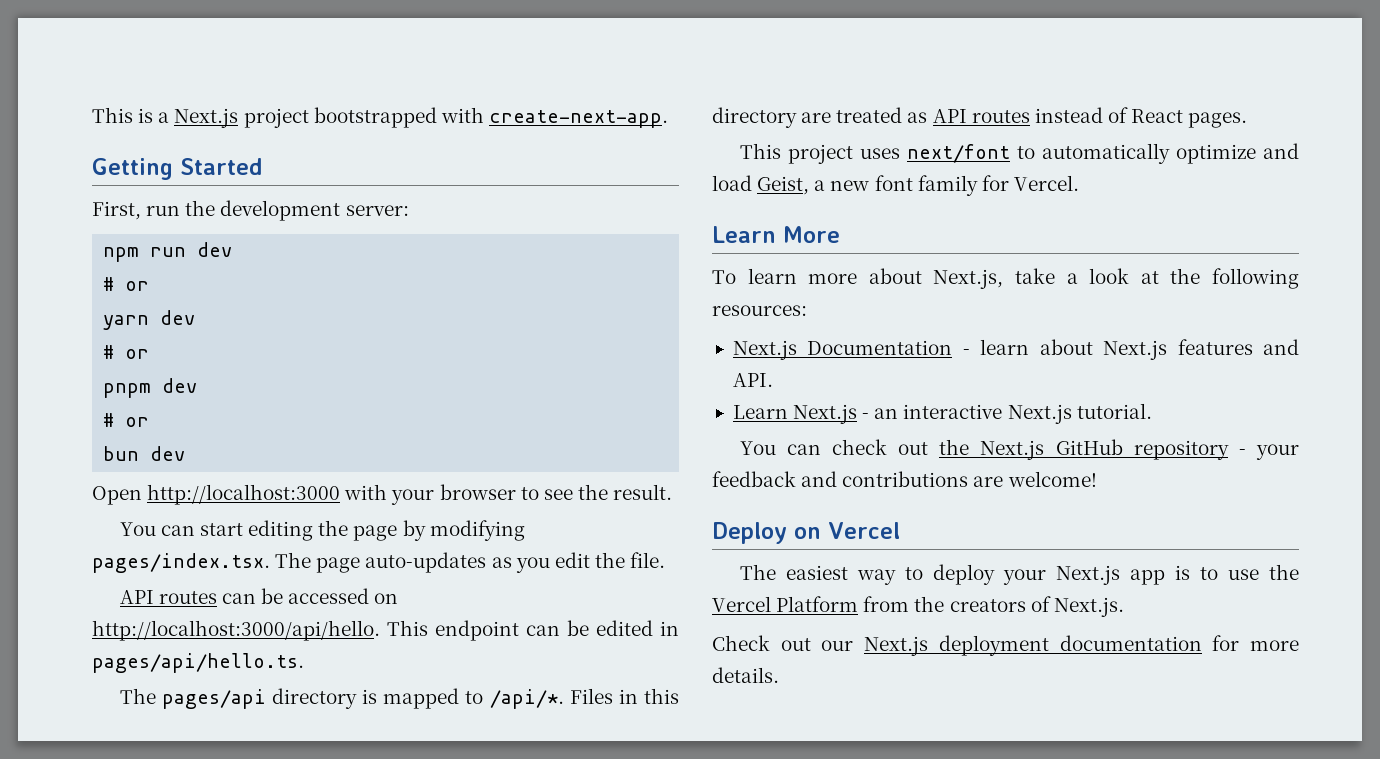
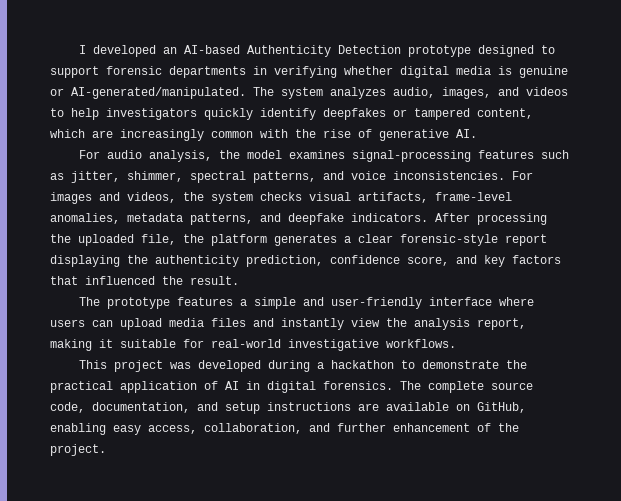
- This is a Next.js project bootstrapped with create-next-app.
- Getting Started
- First, run the development server:
- npm run dev
- # or
- yarn dev
- # or
- pnpm dev
- # or
- bun dev
- Open http://localhost:3000 with your browser to see the result.
- You can start editing the page by modifying pages/index.tsx. The page auto-updates as you edit the file.
- API routes can be accessed on http://localhost:3000/api/hello. This endpoint can be edited in pages/api/hello.ts.
- The pages/api directory is mapped to /api/*. Files in this directory are treated as API routes instead of React pages.
- This project uses next/font to automatically optimize and load Geist, a new font family for Vercel.
- Learn More
- To learn more about Next.js, take a look at the following resources:
- Next.js Documentation - learn about Next.js features and API.
- Learn Next.js - an interactive Next.js tutorial.
- You can check out the Next.js GitHub repository - your feedback and contributions are welcome!
- Deploy on Vercel
- The easiest way to deploy your Next.js app is to use the Vercel Platform from the creators of Next.js.
- Check out our Next.js deployment documentation for more details.
+ I developed an AI-based Authenticity Detection prototype designed to support forensic departments in verifying whether digital media is genuine or AI-generated/manipulated. The system analyzes audio, images, and videos to help investigators quickly identify deepfakes or tampered content, which are increasingly common with the rise of generative AI.
+ For audio analysis, the model examines signal-processing features such as jitter, shimmer, spectral patterns, and voice inconsistencies. For images and videos, the system checks visual artifacts, frame-level anomalies, metadata patterns, and deepfake indicators. After processing the uploaded file, the platform generates a clear forensic-style report displaying the authenticity prediction, confidence score, and key factors that influenced the result.
+ The prototype features a simple and user-friendly interface where users can upload media files and instantly view the analysis report, making it suitable for real-world investigative workflows.
+ This project was developed during a hackathon to demonstrate the practical application of AI in digital forensics. The complete source code, documentation, and setup instructions are available on GitHub, enabling easy access, collaboration, and further enhancement of the project.

